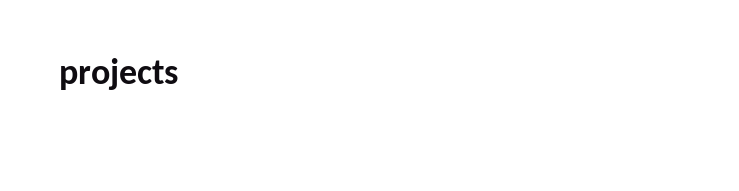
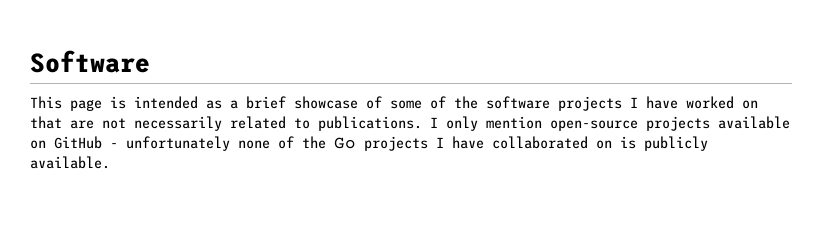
- projects
+ Software
+ This page is intended as a brief showcase of some of the software projects I have worked on that are not necessarily related to publications. I only mention open-source projects available on GitHub - unfortunately none of the Go projects I have collaborated on is publicly available.

